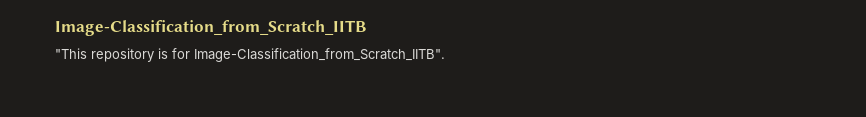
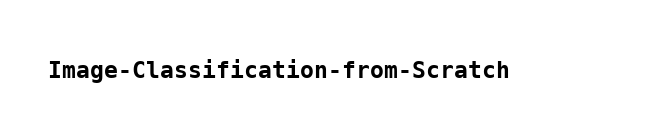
- Image-Classification_from_Scratch_IITB
- "This repository is for Image-Classification_from_Scratch_IITB".
+ Image-Classification-from-Scratch

